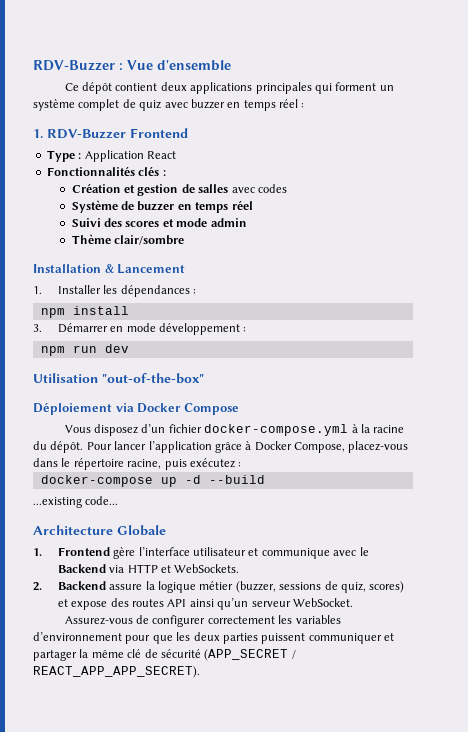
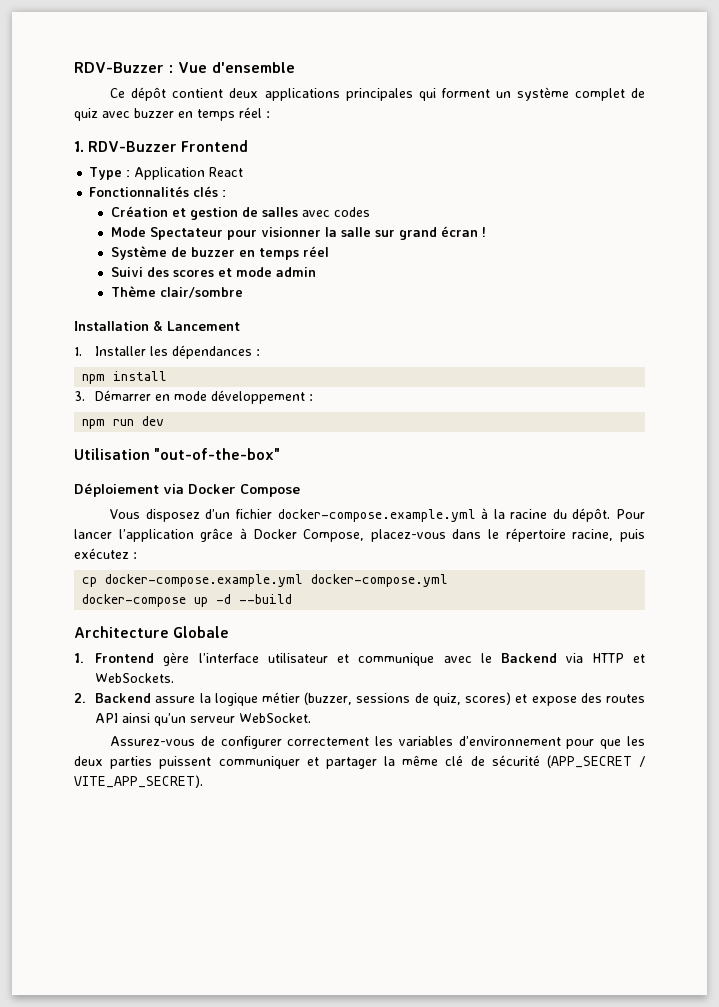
+ Mode Spectateur pour visionner la salle sur grand écran !
- Vous disposez d’un fichier docker-compose.yml à la racine du dépôt.
+ Vous disposez d’un fichier docker-compose.example.yml à la racine du dépôt.
+ cp docker-compose.example.yml docker-compose.yml
- ...existing code...
- Assurez-vous de configurer correctement les variables d’environnement pour que les deux parties puissent communiquer et partager la même clé de sécurité (APP_SECRET / REACT_APP_APP_SECRET).
+ Assurez-vous de configurer correctement les variables d’environnement pour que les deux parties puissent communiquer et partager la même clé de sécurité (APP_SECRET / VITE_APP_SECRET).

